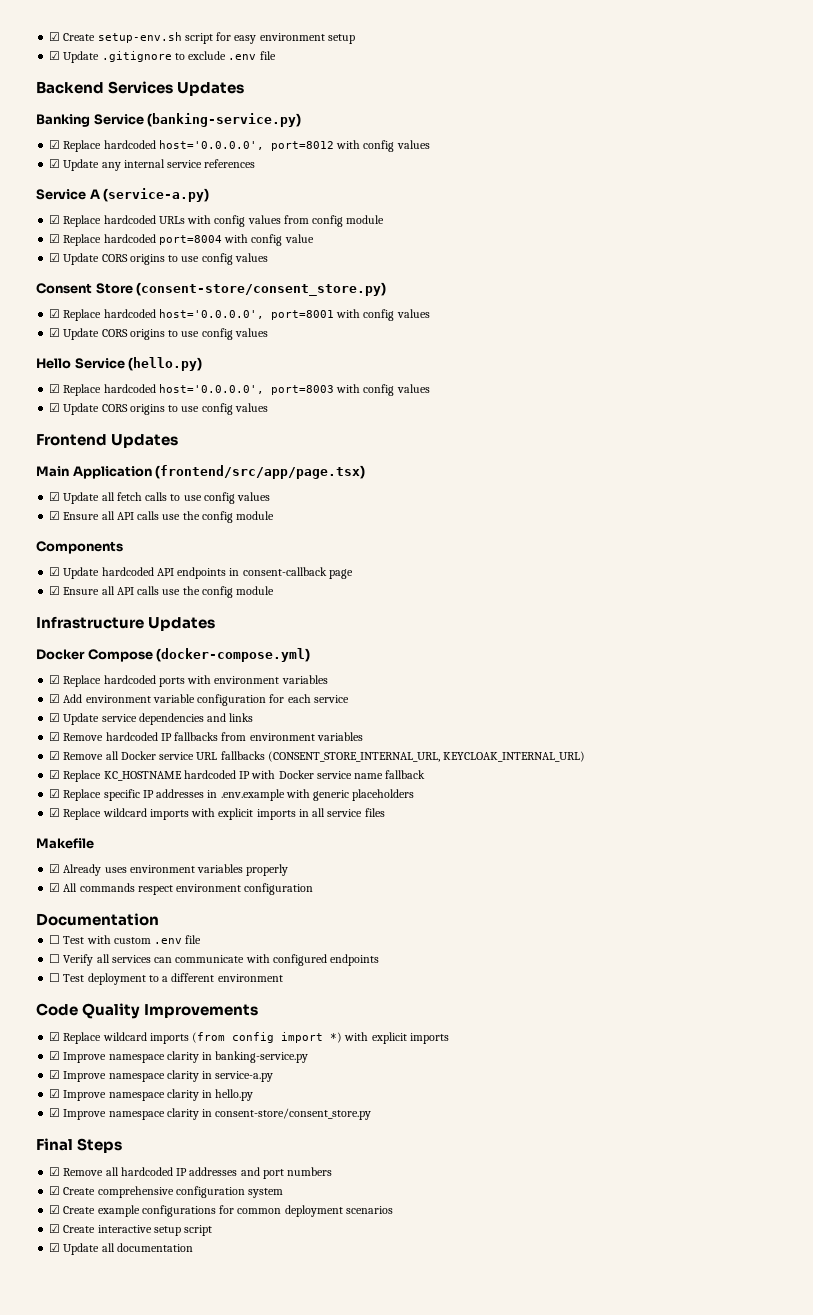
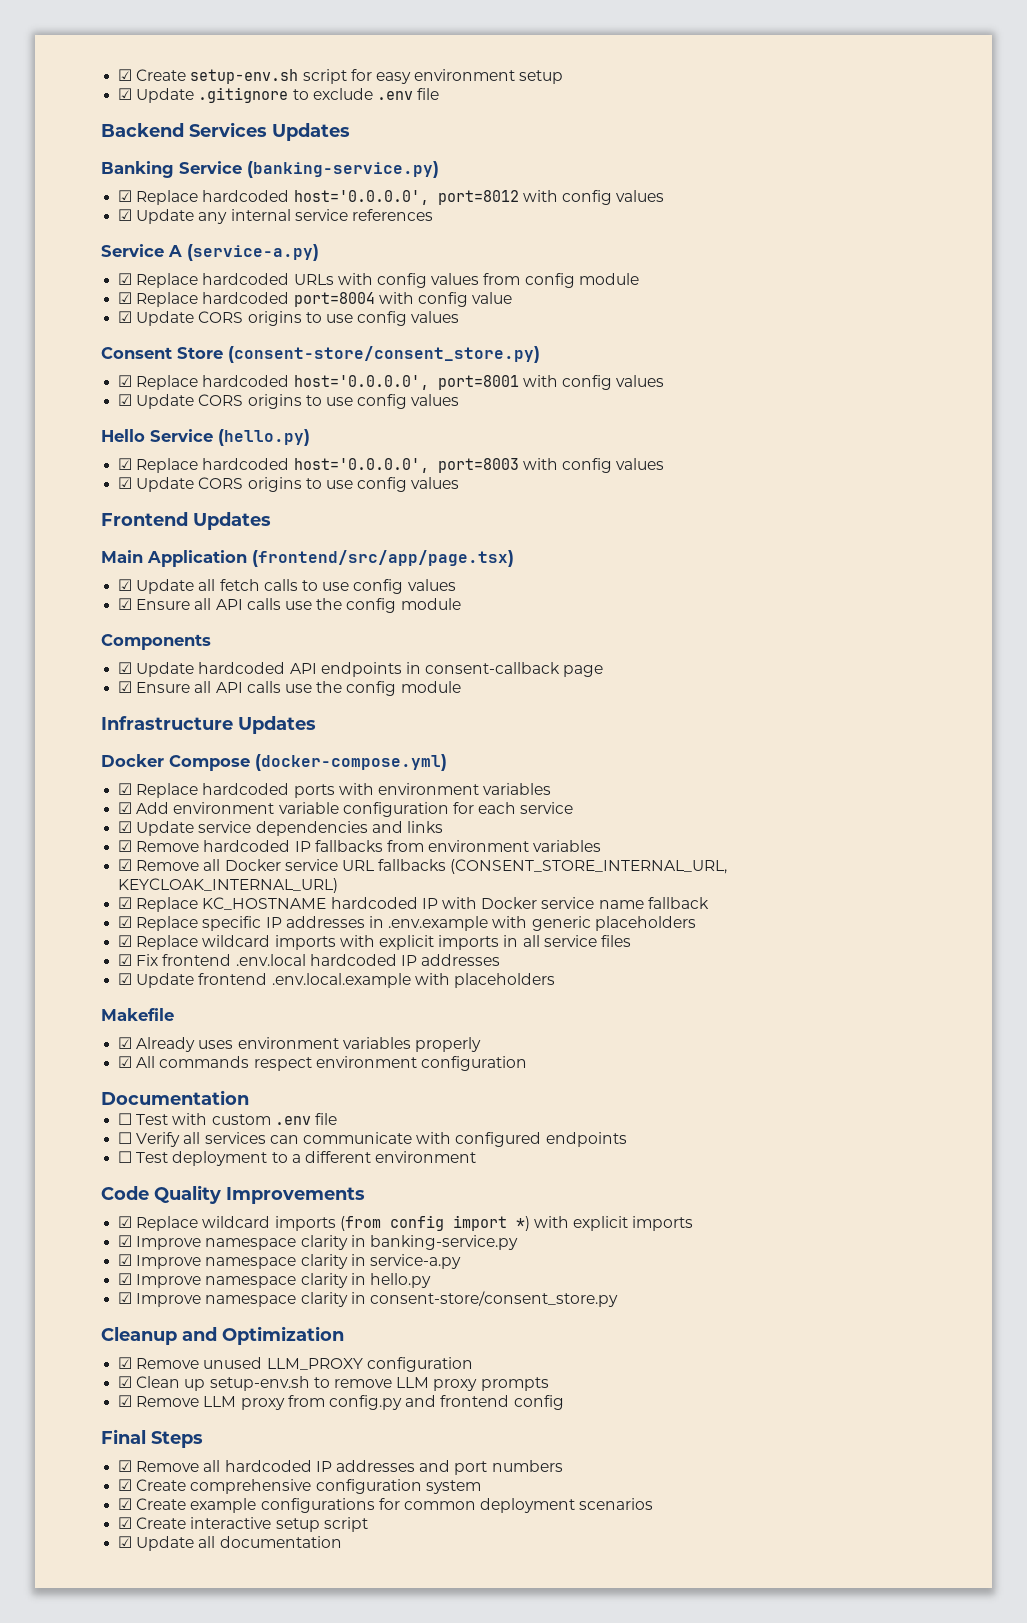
+ ☑ Fix frontend .env.local hardcoded IP addresses
+ ☑ Update frontend .env.local.example with placeholders
+ Cleanup and Optimization
+ ☑ Remove unused LLM_PROXY configuration
+ ☑ Clean up setup-env.sh to remove LLM proxy prompts
+ ☑ Remove LLM proxy from config.py and frontend config

